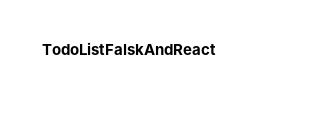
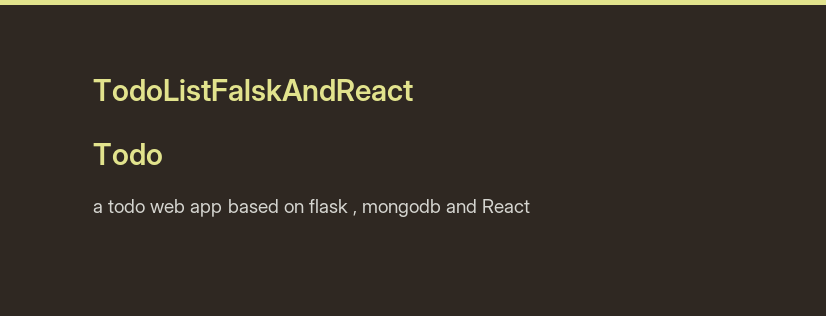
+ Todo
+ a todo web app based on flask , mongodb and React

